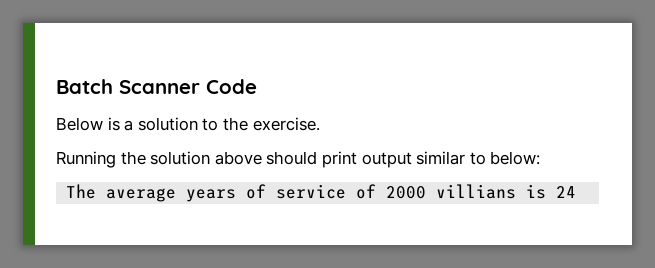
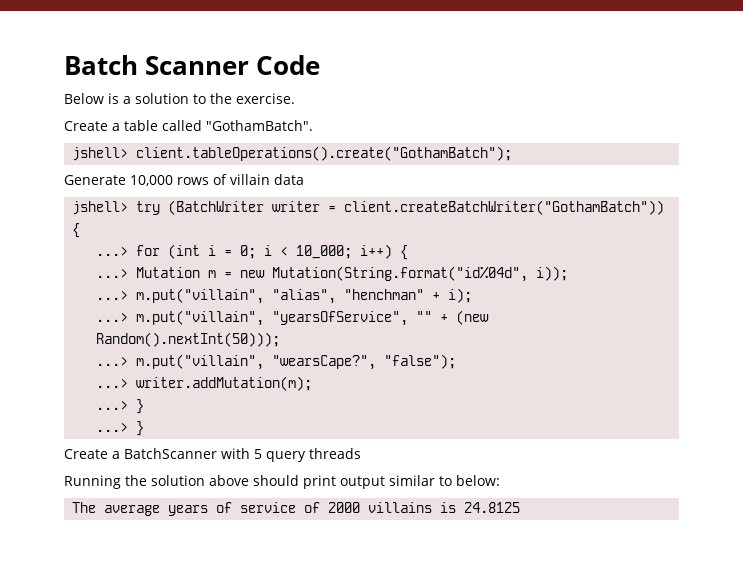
+ Create a table called "GothamBatch".
+ jshell> client.tableOperations().create("GothamBatch");
+ Generate 10,000 rows of villain data
+ jshell> try (BatchWriter writer = client.createBatchWriter("GothamBatch")) {
+ ...> for (int i = 0; i < 10_000; i++) {
+ ...> Mutation m = new Mutation(String.format("id%04d", i));
+ ...> m.put("villain", "alias", "henchman" + i);
+ ...> m.put("villain", "yearsOfService", "" + (new Random().nextInt(50)));
+ ...> m.put("villain", "wearsCape?", "false");
+ ...> writer.addMutation(m);
+ ...> }
+ ...> }
+ Create a BatchScanner with 5 query threads
- The average years of service of 2000 villians is 24
+ The average years of service of 2000 villains is 24.8125

